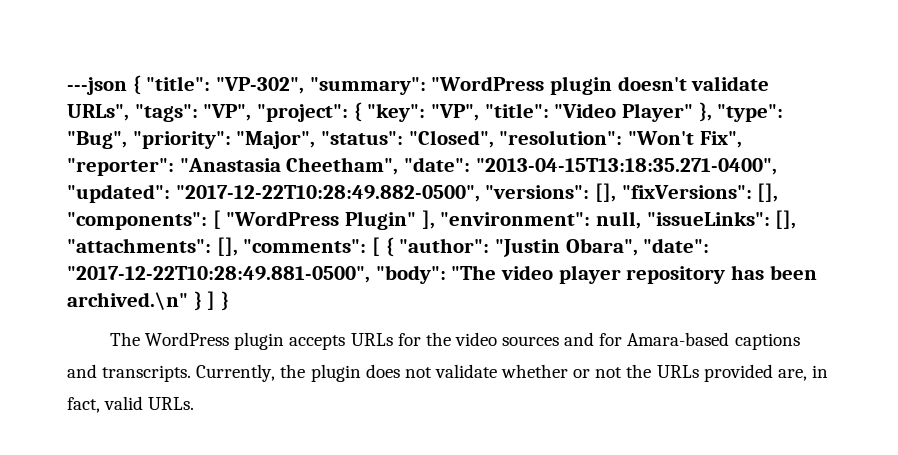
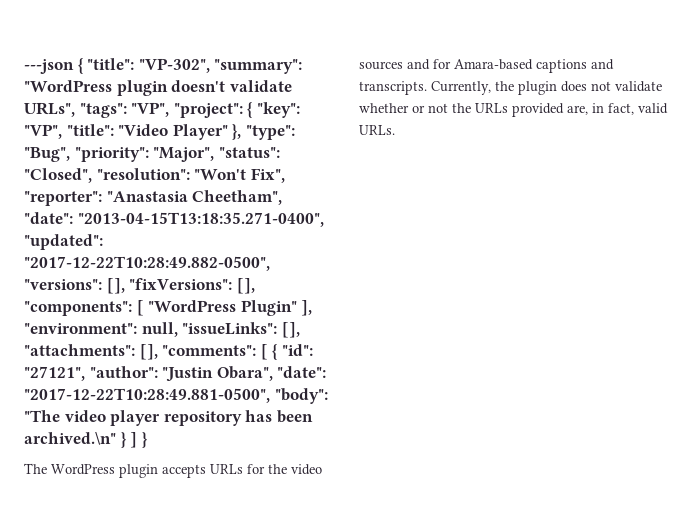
- [ { "author":
+ [ { "id": "27121", "author":

